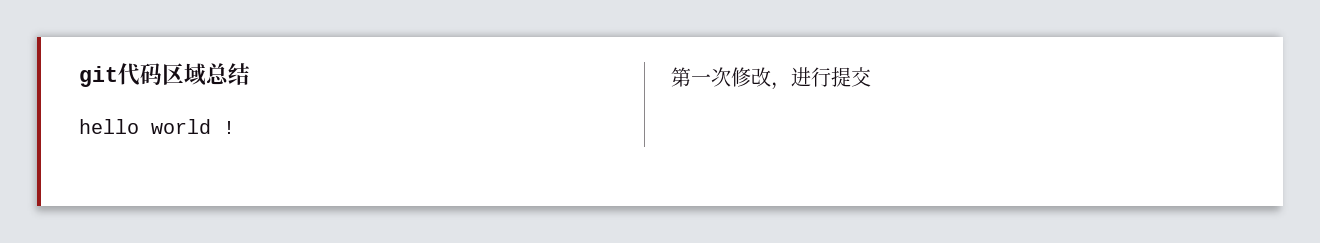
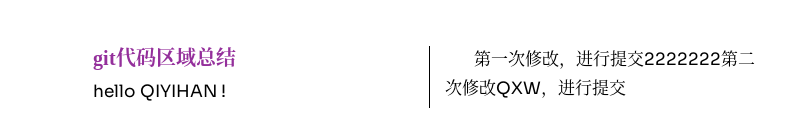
- hello world !
+ hello QIYIHAN !
- 第一次修改，进行提交
+ 第一次修改，进行提交2222222第二次修改QXW，进行提交

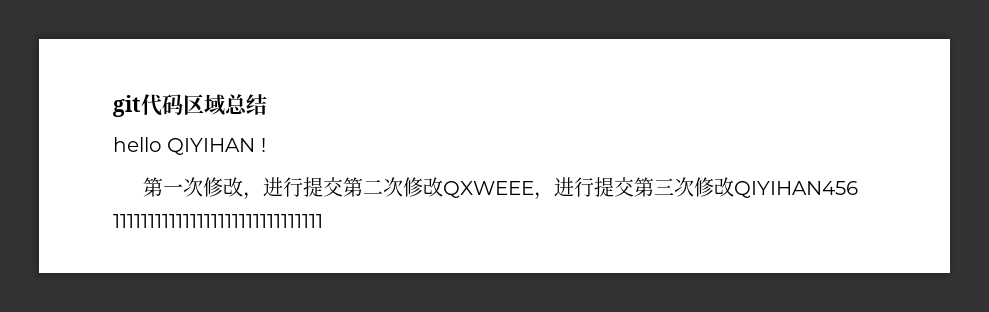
- 第一次修改，进行提交2222222第二次修改QXW，进行提交
+ 第一次修改，进行提交第二次修改QXWEEE，进行提交第三次修改QIYIHAN456 111111111111111111111111111111

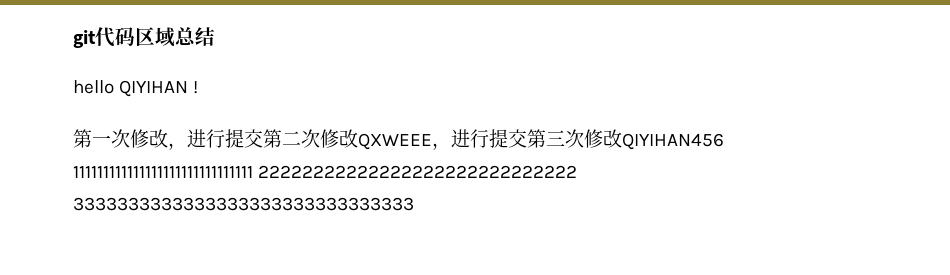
- 第一次修改，进行提交第二次修改QXWEEE，进行提交第三次修改QIYIHAN456 111111111111111111111111111111
+ 第一次修改，进行提交第二次修改QXWEEE，进行提交第三次修改QIYIHAN456 111111111111111111111111111111 22222222222222222222222222222 3333333333333333333333333333333

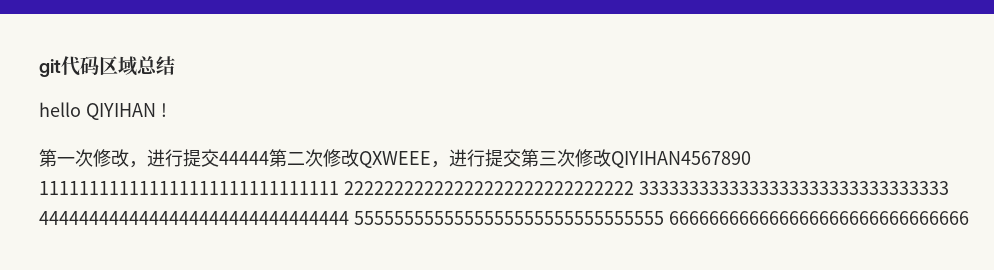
- 第一次修改，进行提交第二次修改QXWEEE，进行提交第三次修改QIYIHAN456 111111111111111111111111111111 22222222222222222222222222222 3333333333333333333333333333333
+ 第一次修改，进行提交44444第二次修改QXWEEE，进行提交第三次修改QIYIHAN4567890 111111111111111111111111111111 22222222222222222222222222222 3333333333333333333333333333333 4444444444444444444444444444444 5555555555555555555555555555555 666666666666666666666666666666

